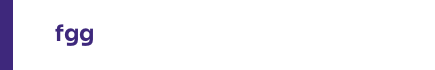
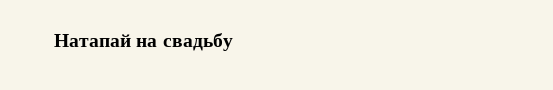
- fgg
+ Натапай на свадьбу

